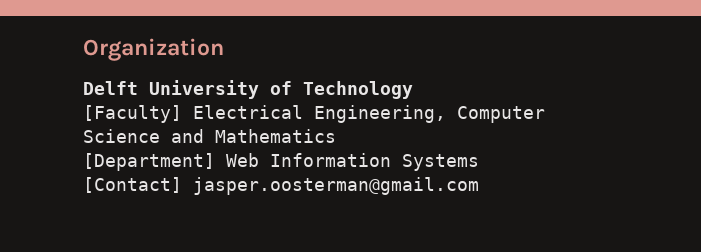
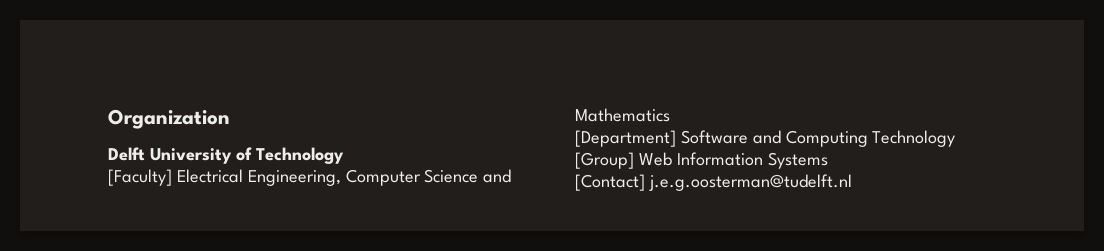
- [Department] Web Information Systems
+ [Department] Software and Computing Technology [Group] Web Information Systems
- [Contact] jasper.oosterman@gmail.com
+ [Contact] j.e.g.oosterman@tudelft.nl

